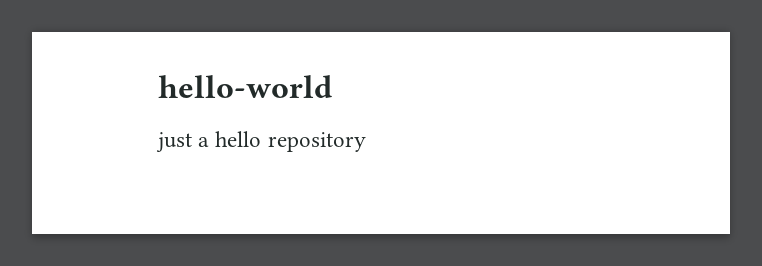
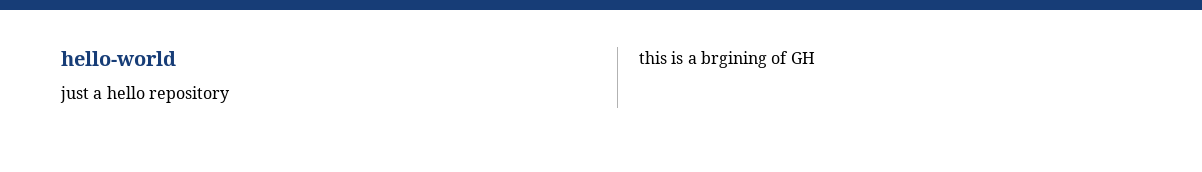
+ this is a brgining of GH

